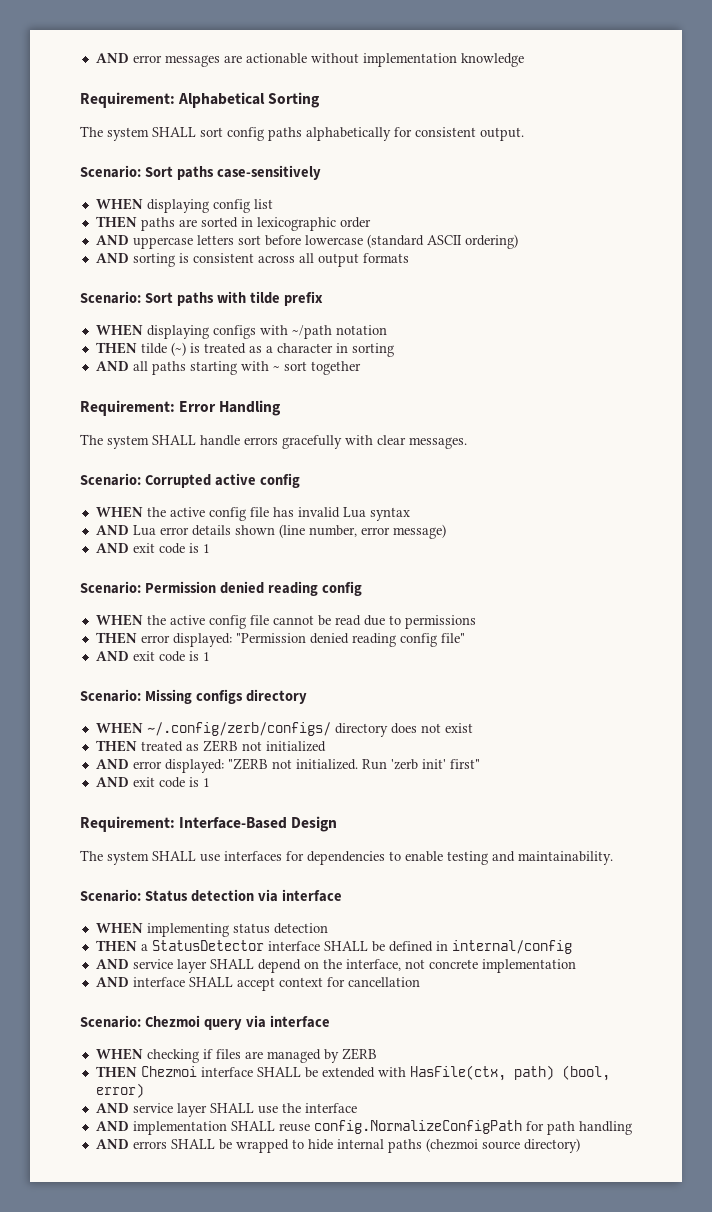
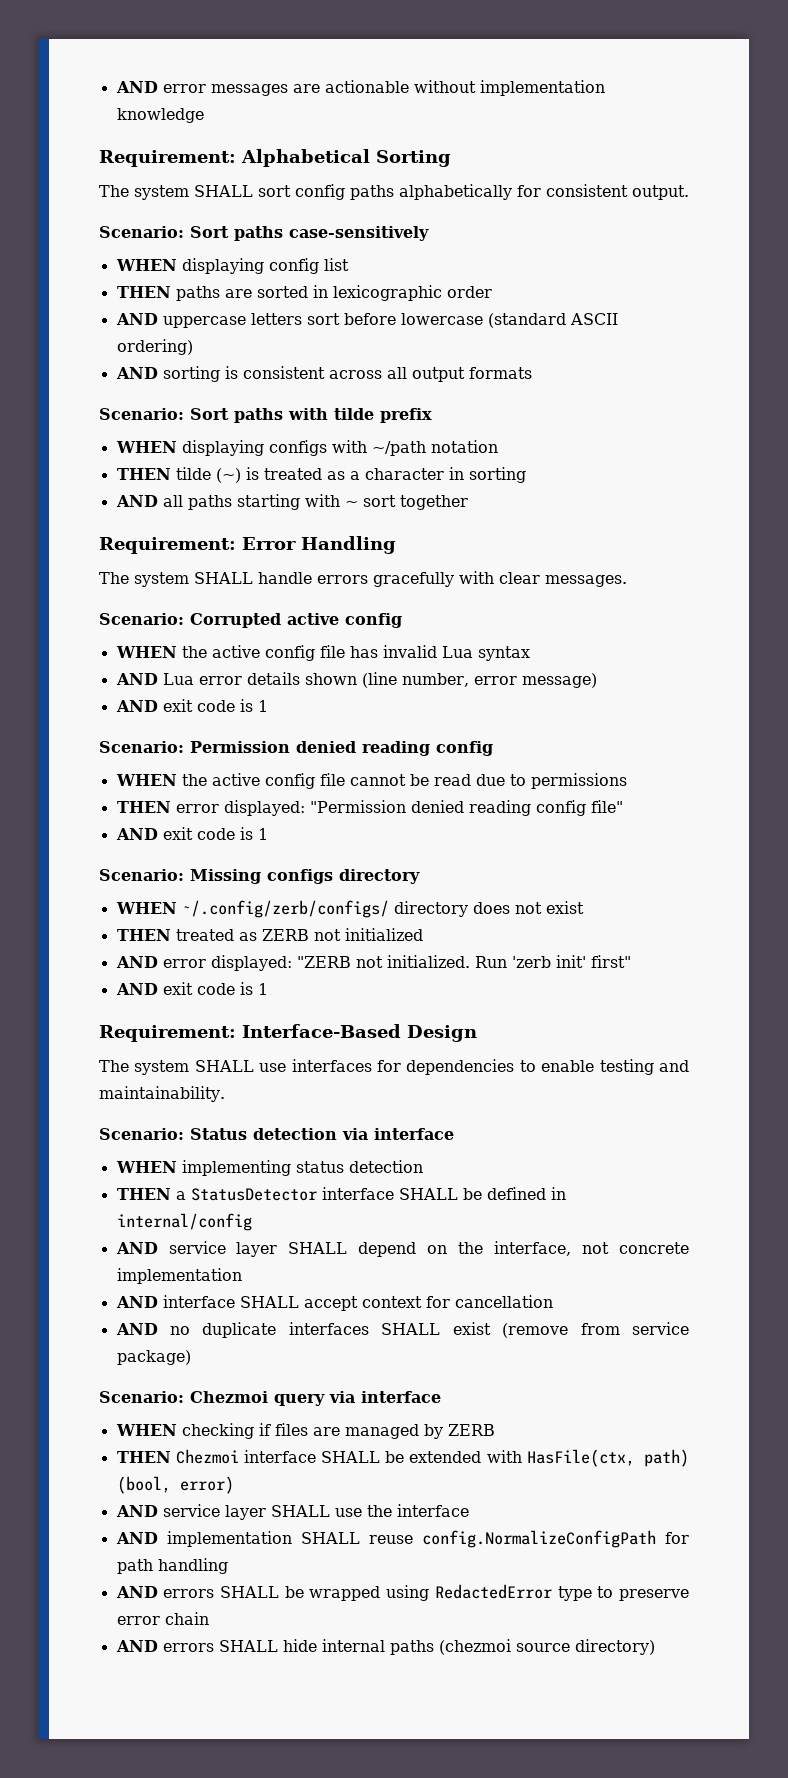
+ AND no duplicate interfaces SHALL exist (remove from service package)
- AND errors SHALL be wrapped to hide internal paths (chezmoi source directory)
+ AND errors SHALL be wrapped using RedactedError type to preserve error chain
+ AND errors SHALL hide internal paths (chezmoi source directory)

